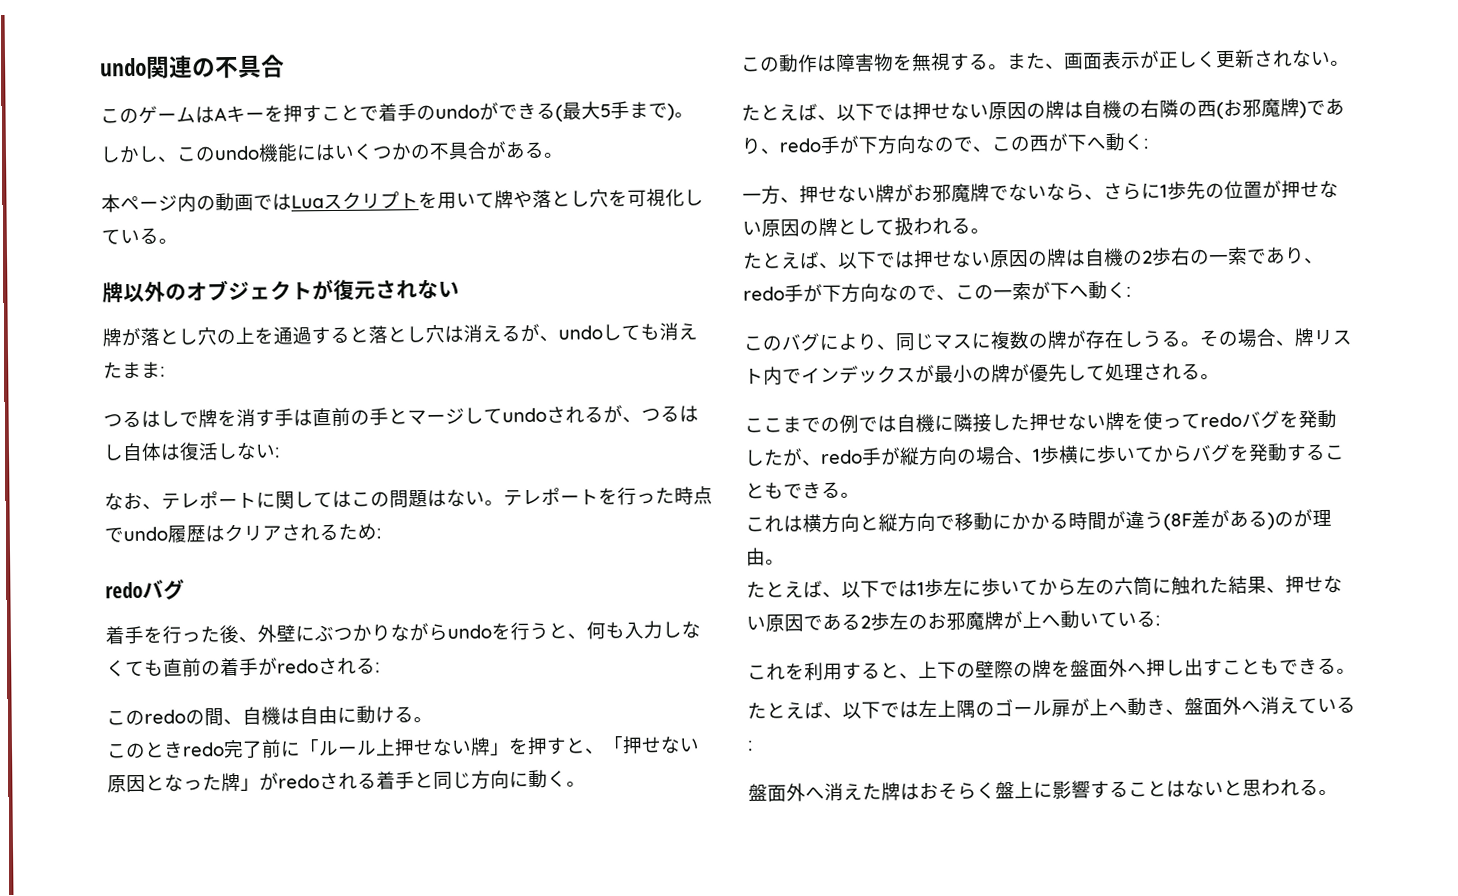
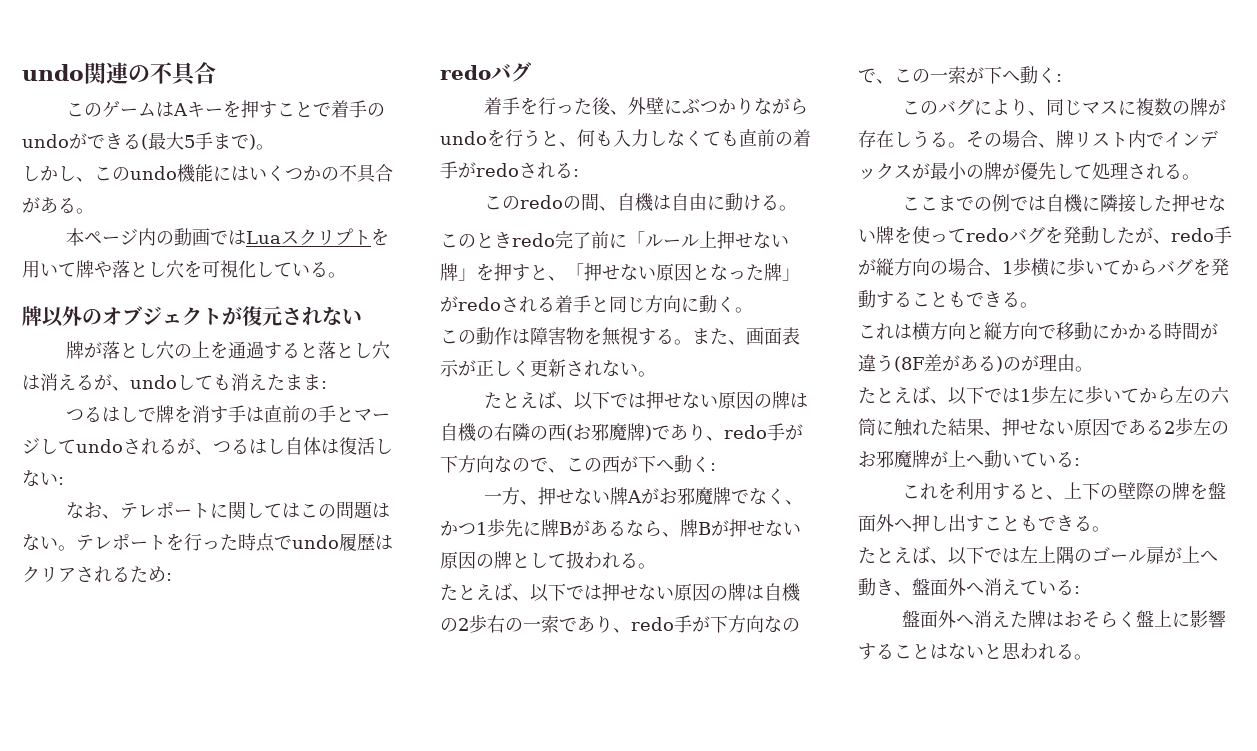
- 一方、押せない牌がお邪魔牌でないなら、さらに1歩先の位置が押せない原因の牌として扱われる。
+ 一方、押せない牌Aがお邪魔牌でなく、かつ1歩先に牌Bがあるなら、牌Bが押せない原因の牌として扱われる。

